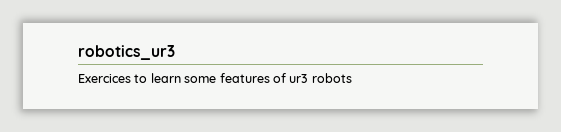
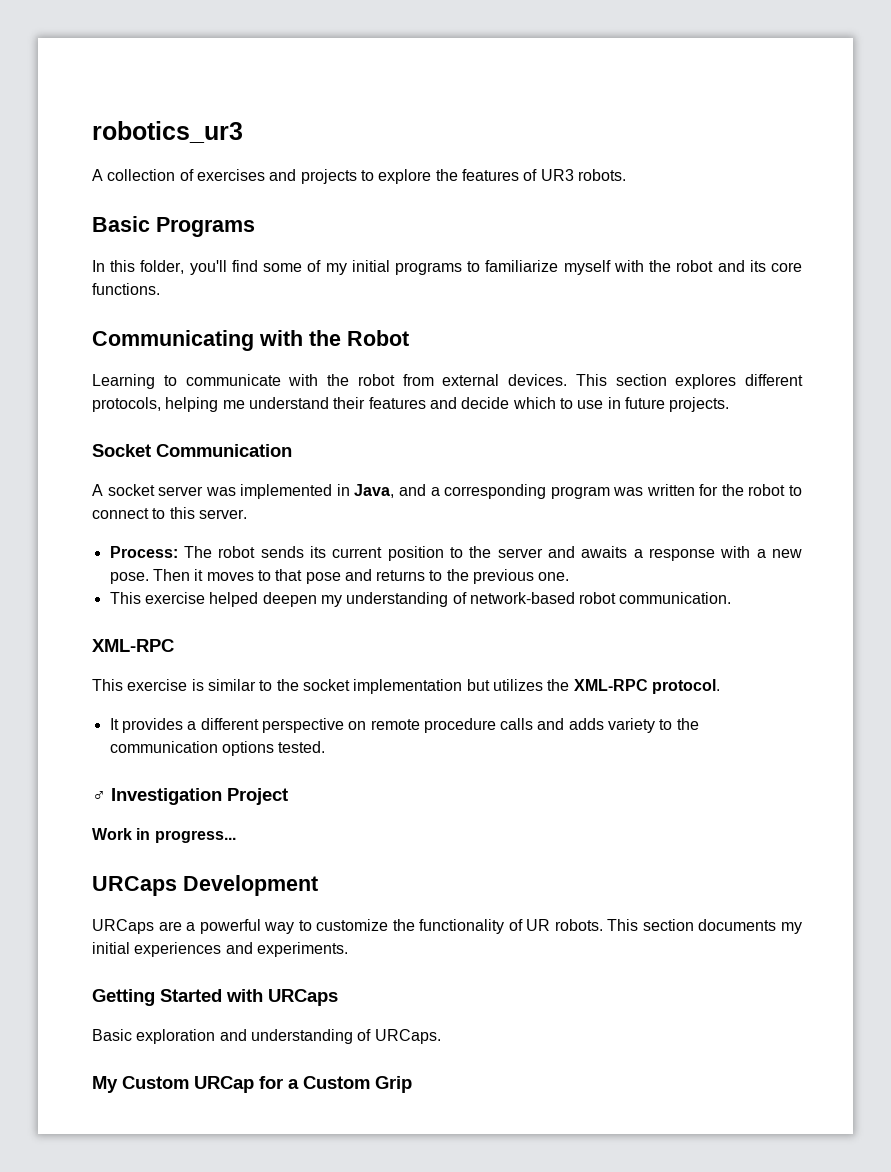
- Exercices to learn some features of ur3 robots
+ A collection of exercises and projects to explore the features of UR3 robots.
+ Basic Programs
+ In this folder, you'll find some of my initial programs to familiarize myself with the robot and its core functions.
+ Communicating with the Robot
+ Learning to communicate with the robot from external devices. This section explores different protocols, helping me understand their features and decide which to use in future projects.
+ Socket Communication
+ A socket server was implemented in Java, and a corresponding program was written for the robot to connect to this server.
+ Process: The robot sends its current position to the server and awaits a response with a new pose. Then it moves to that pose and returns to the previous one.
+ This exercise helped deepen my understanding of network-based robot communication.
+ XML-RPC
+ This exercise is similar to the socket implementation but utilizes the XML-RPC protocol.
+ It provides a different perspective on remote procedure calls and adds variety to the communication options tested.
+ ♂ Investigation Project
+ Work in progress...
+ URCaps Development
+ URCaps are a powerful way to customize the functionality of UR robots. This section documents my initial experiences and experiments.
+ Getting Started with URCaps
+ Basic exploration and understanding of URCaps.
+ My Custom URCap for a Custom Grip

